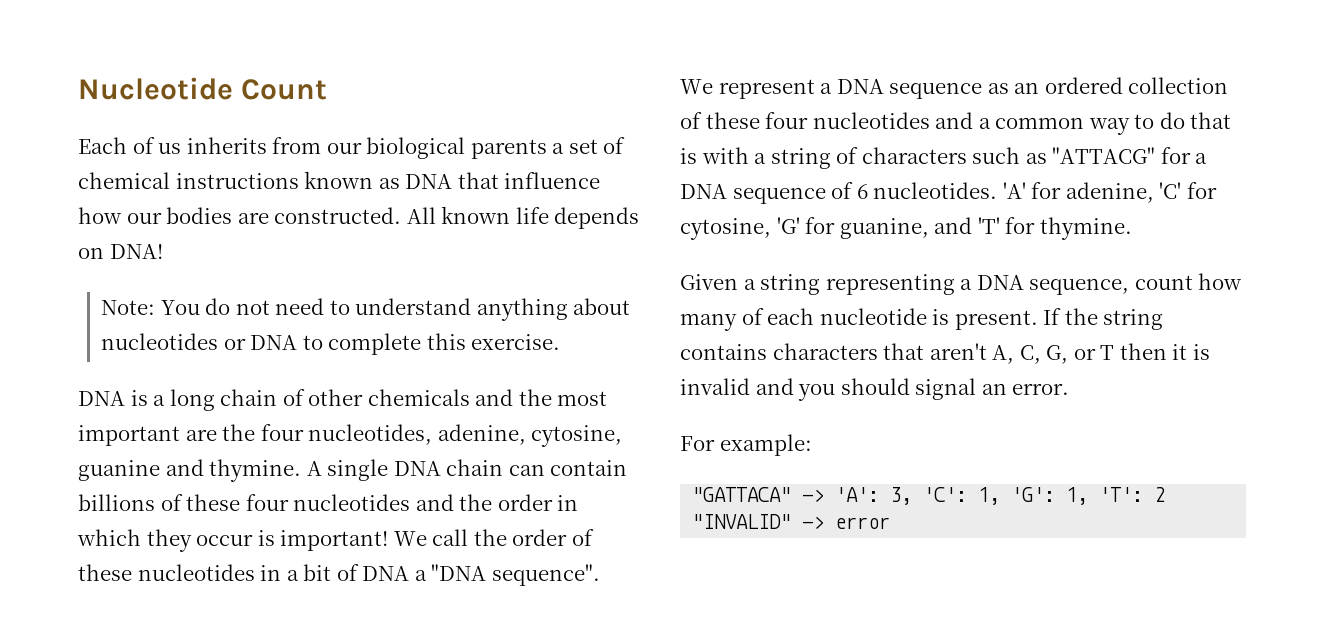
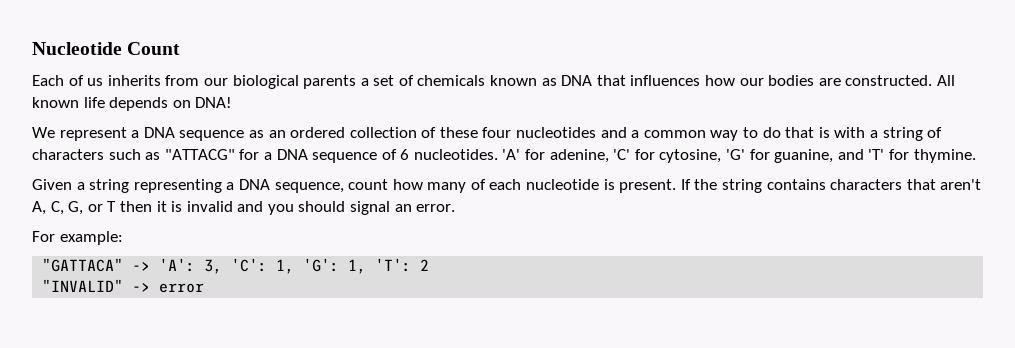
- Each of us inherits from our biological parents a set of chemical instructions known as DNA that influence how our bodies are constructed.
+ Each of us inherits from our biological parents a set of chemicals known as DNA that influences how our bodies are constructed.
- Note: You do not need to understand anything about nucleotides or DNA to complete this exercise.
- DNA is a long chain of other chemicals and the most important are the four nucleotides, adenine, cytosine, guanine and thymine. A single DNA chain can contain billions of these four nucleotides and the order in which they occur is important! We call the order of these nucleotides in a bit of DNA a "DNA sequence".

